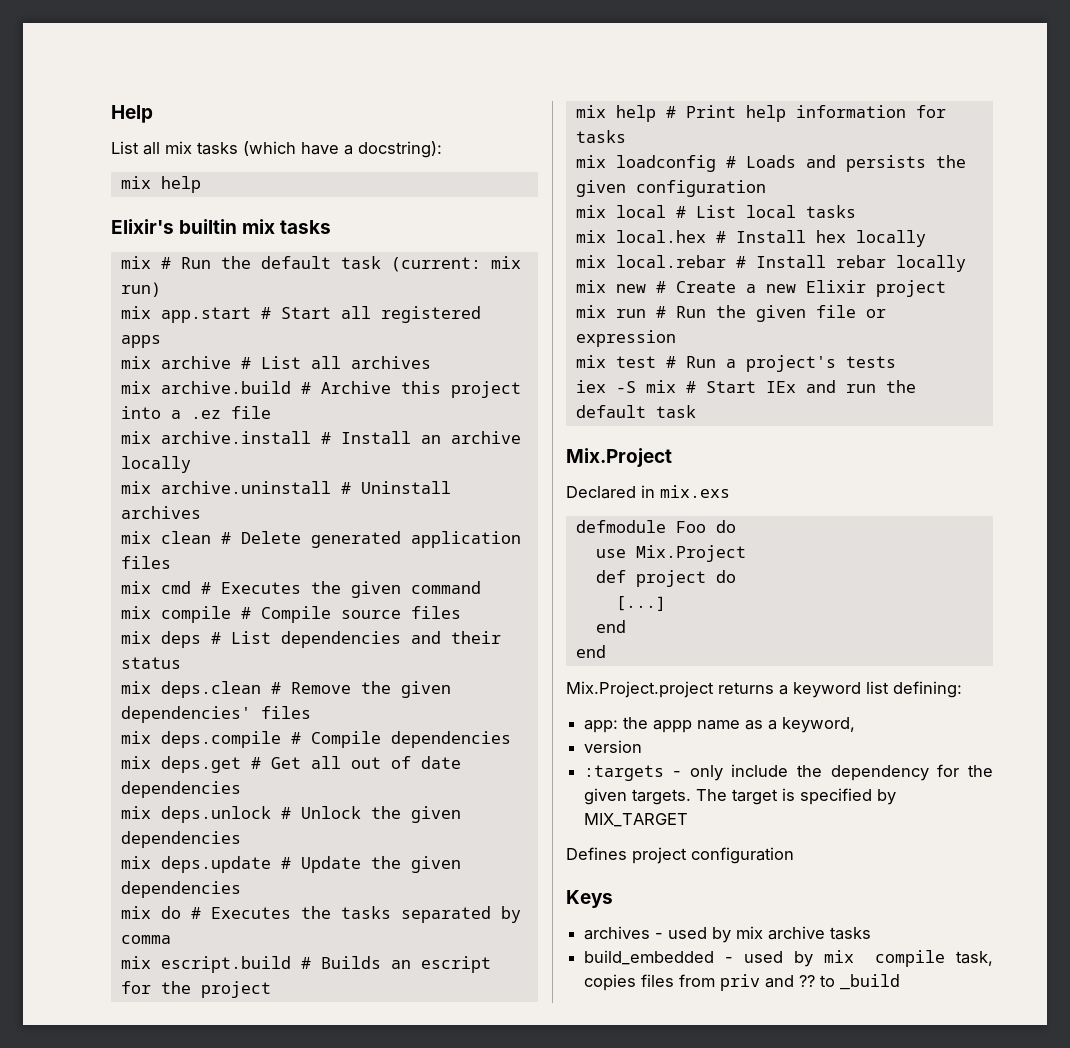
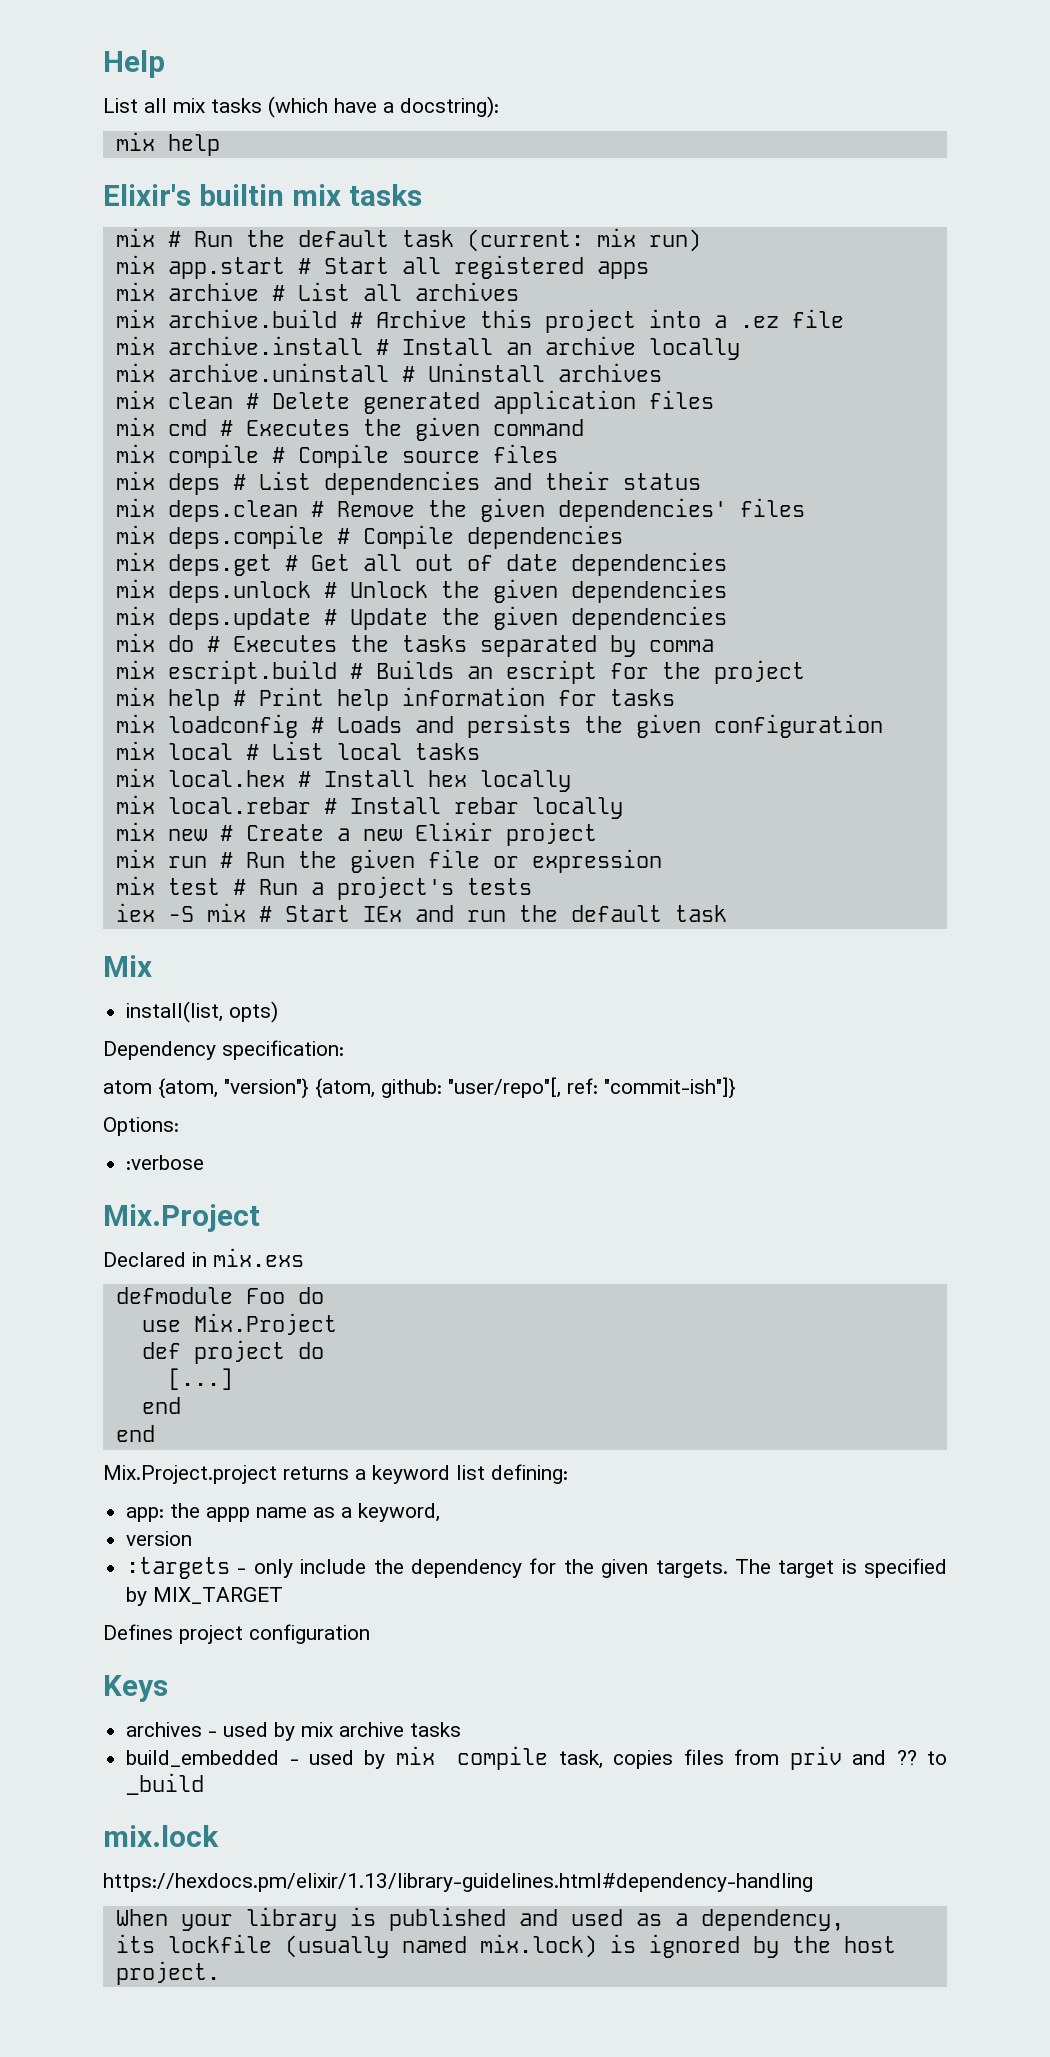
+ Mix
+ install(list, opts)
+ Dependency specification:
+ atom {atom, "version"} {atom, github: "user/repo"[, ref: "commit-ish"]}
+ Options:
+ :verbose
+ mix.lock
+ https://hexdocs.pm/elixir/1.13/library-guidelines.html#dependency-handling
+ When your library is published and used as a dependency,
+ its lockfile (usually named mix.lock) is ignored by the host project.

